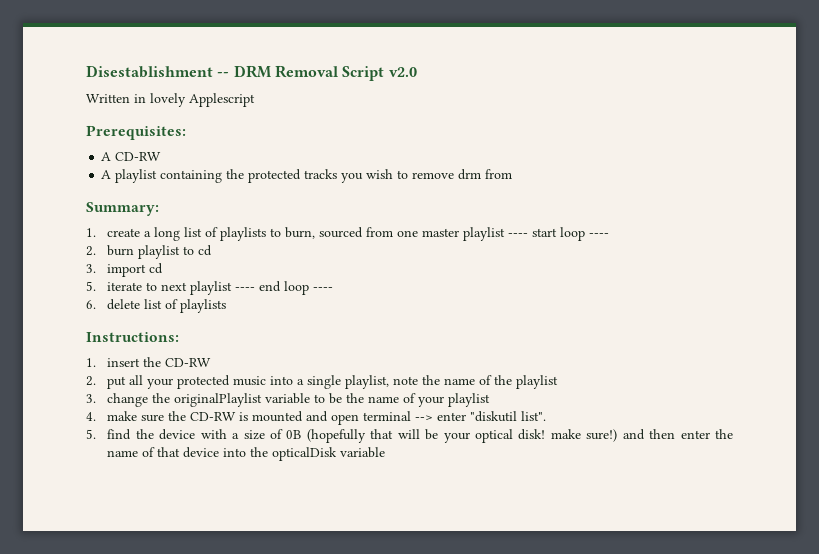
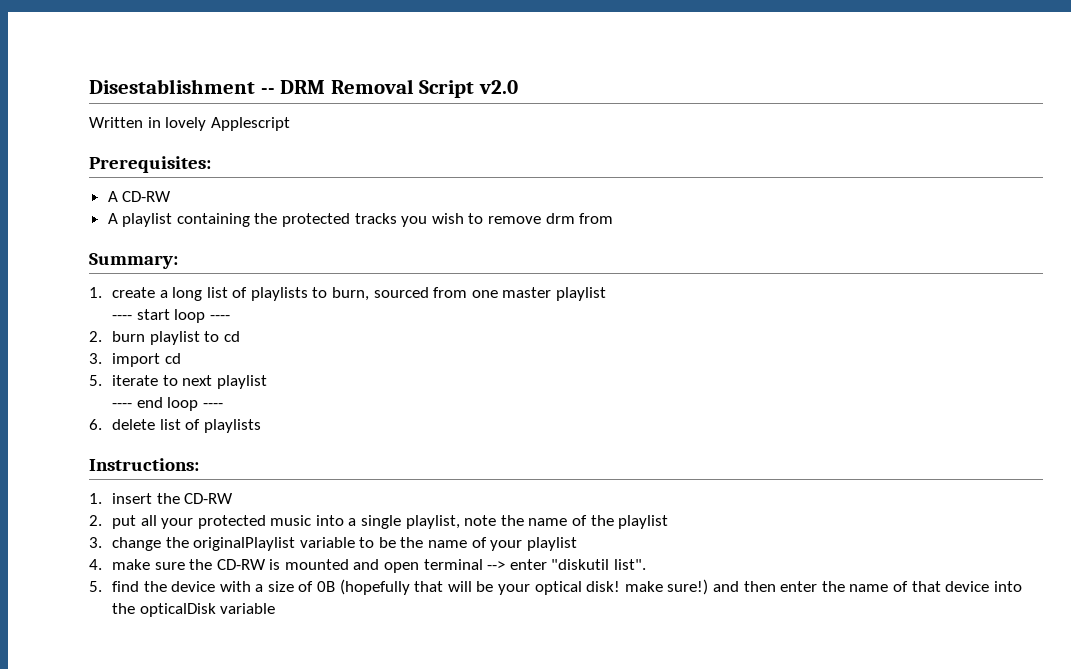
- 1. create a long list of playlists to burn, sourced from one master playlist ---- start loop ----
+ 1. create a long list of playlists to burn, sourced from one master playlist
+ ---- start loop ----
- 5. iterate to next playlist ---- end loop ----
+ 5. iterate to next playlist
+ ---- end loop ----

